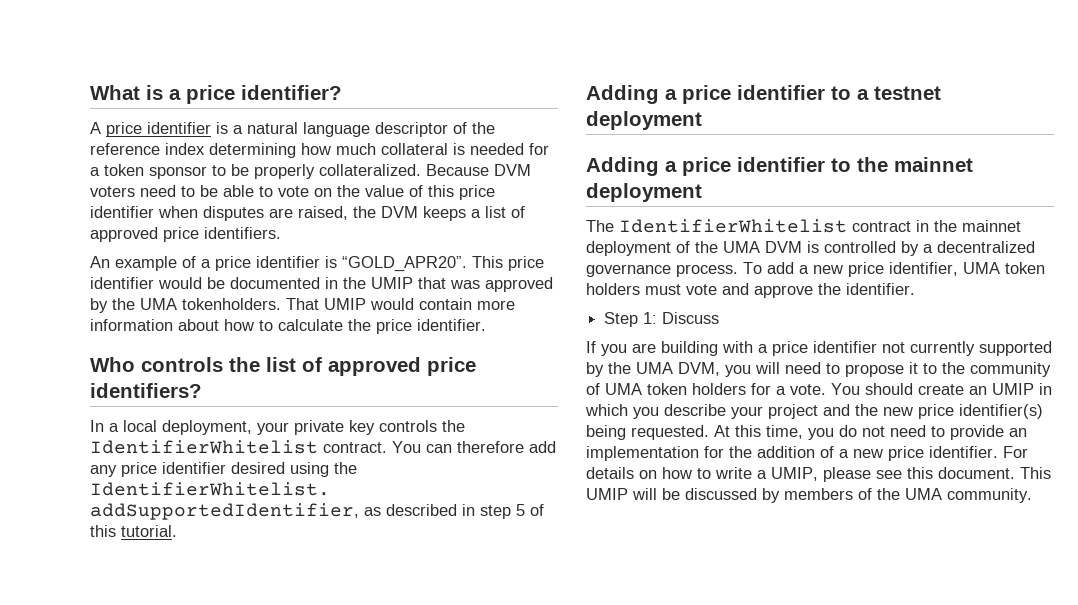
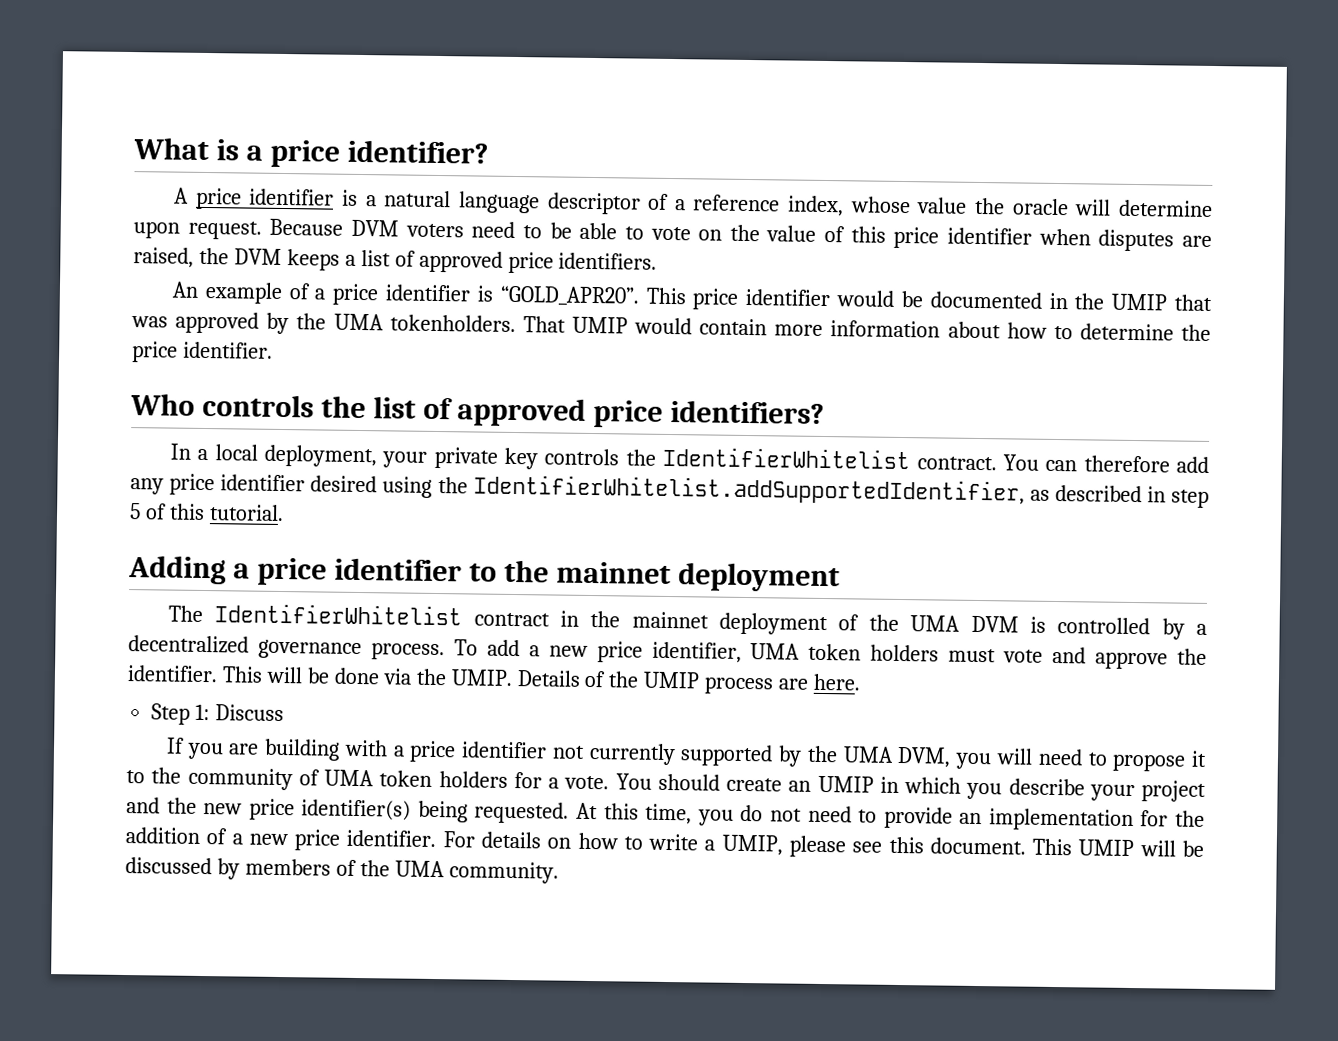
- A price identifier is a natural language descriptor of the reference index determining how much collateral is needed for a token sponsor to be properly collateralized.
+ A price identifier is a natural language descriptor of a reference index, whose value the oracle will determine upon request.
- That UMIP would contain more information about how to calculate the price identifier.
+ That UMIP would contain more information about how to determine the price identifier.
- Adding a price identifier to a testnet deployment
+ This will be done via the UMIP. Details of the UMIP process are here.

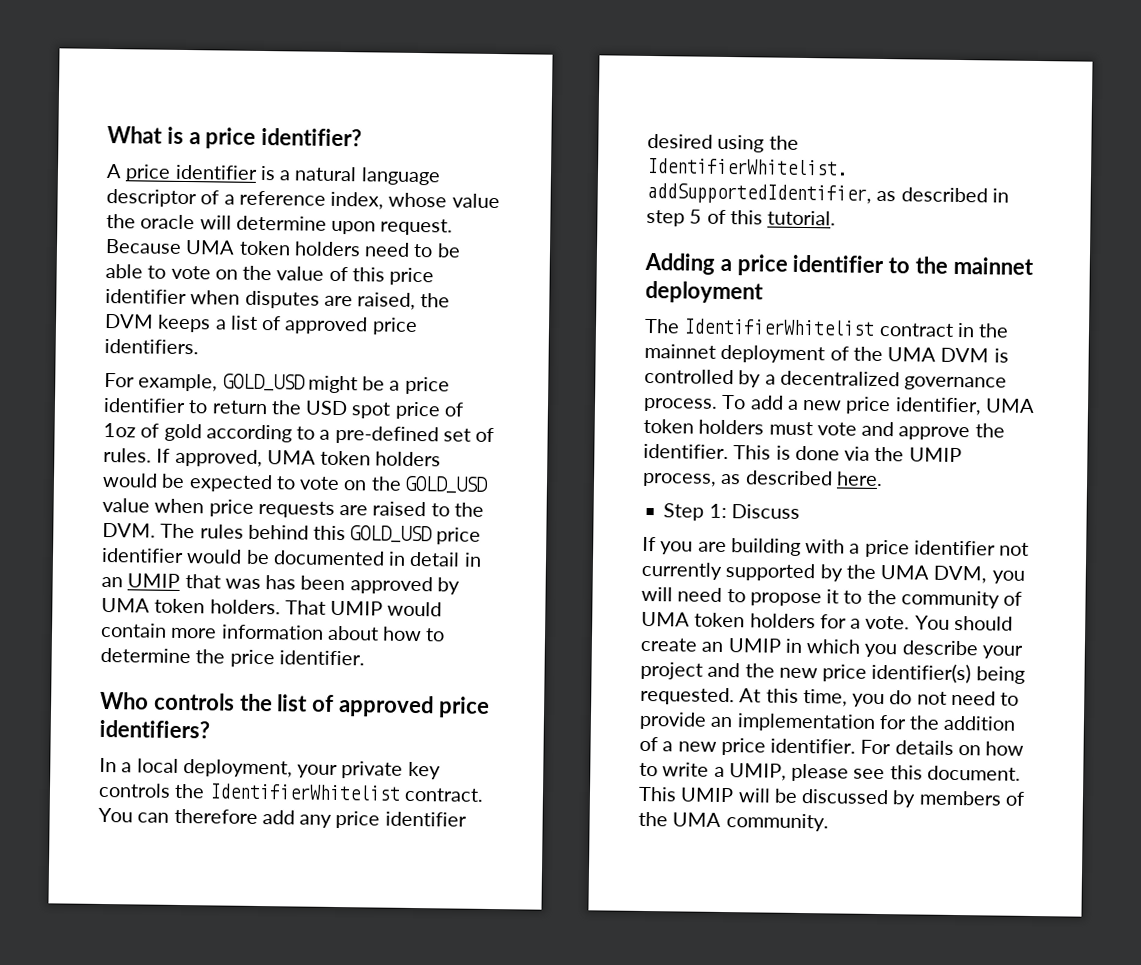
- Because DVM voters need to be able to vote on the value of this price identifier when disputes are raised, the DVM keeps a list of approved price identifiers.
+ Because UMA token holders need to be able to vote on the value of this price identifier when disputes are raised, the DVM keeps a list of approved price identifiers.
- An example of a price identifier is “GOLD_APR20”. This price identifier would be documented in the UMIP that was approved by the UMA tokenholders.
+ For example, GOLD_USD might be a price identifier to return the USD spot price of 1oz of gold according to a pre-defined set of rules. If approved, UMA token holders would be expected to vote on the GOLD_USD value when price requests are raised to the DVM. The rules behind this GOLD_USD price identifier would be documented in detail in an UMIP that was has been approved by UMA token holders.
- This will be done via the UMIP. Details of the UMIP process are here.
+ This is done via the UMIP process, as described here.

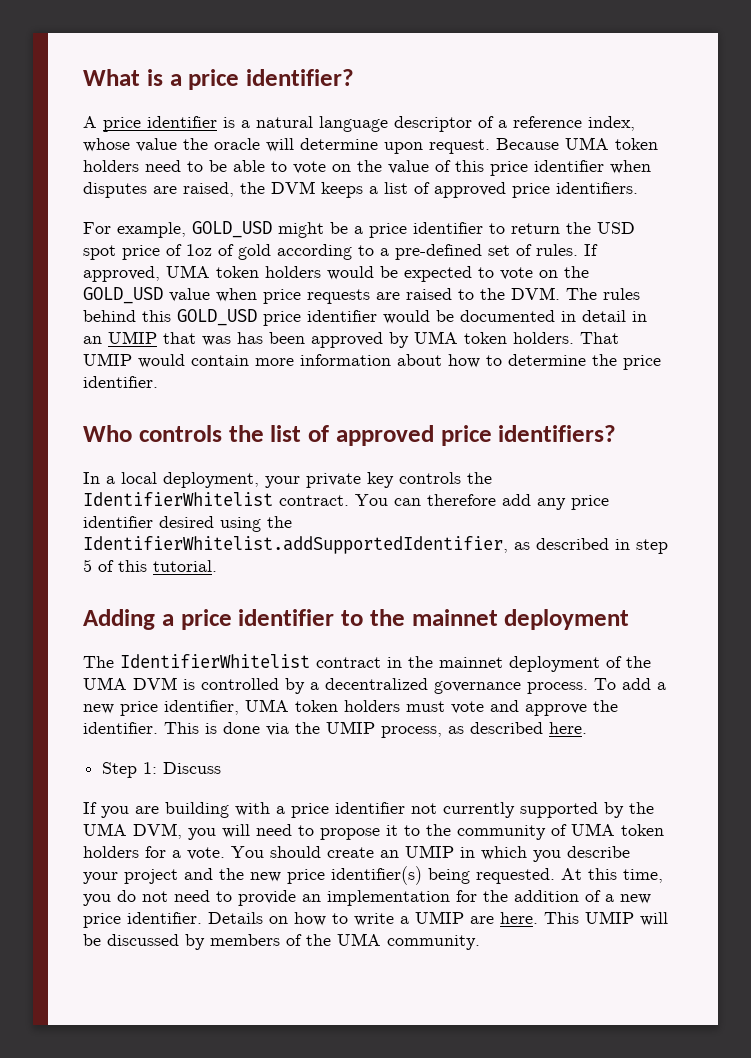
- For details on how to write a UMIP, please see this document.
+ Details on how to write a UMIP are here.

